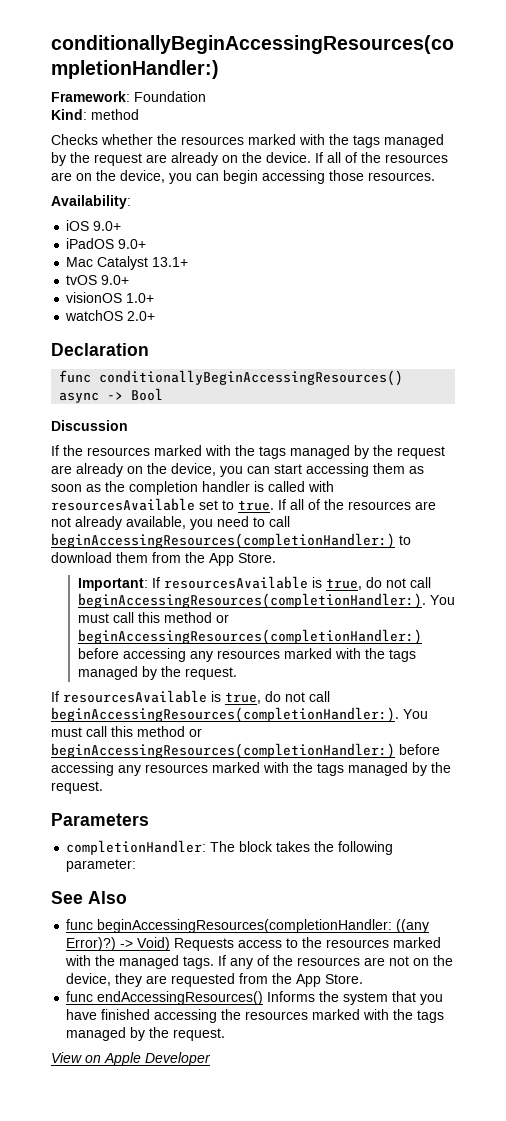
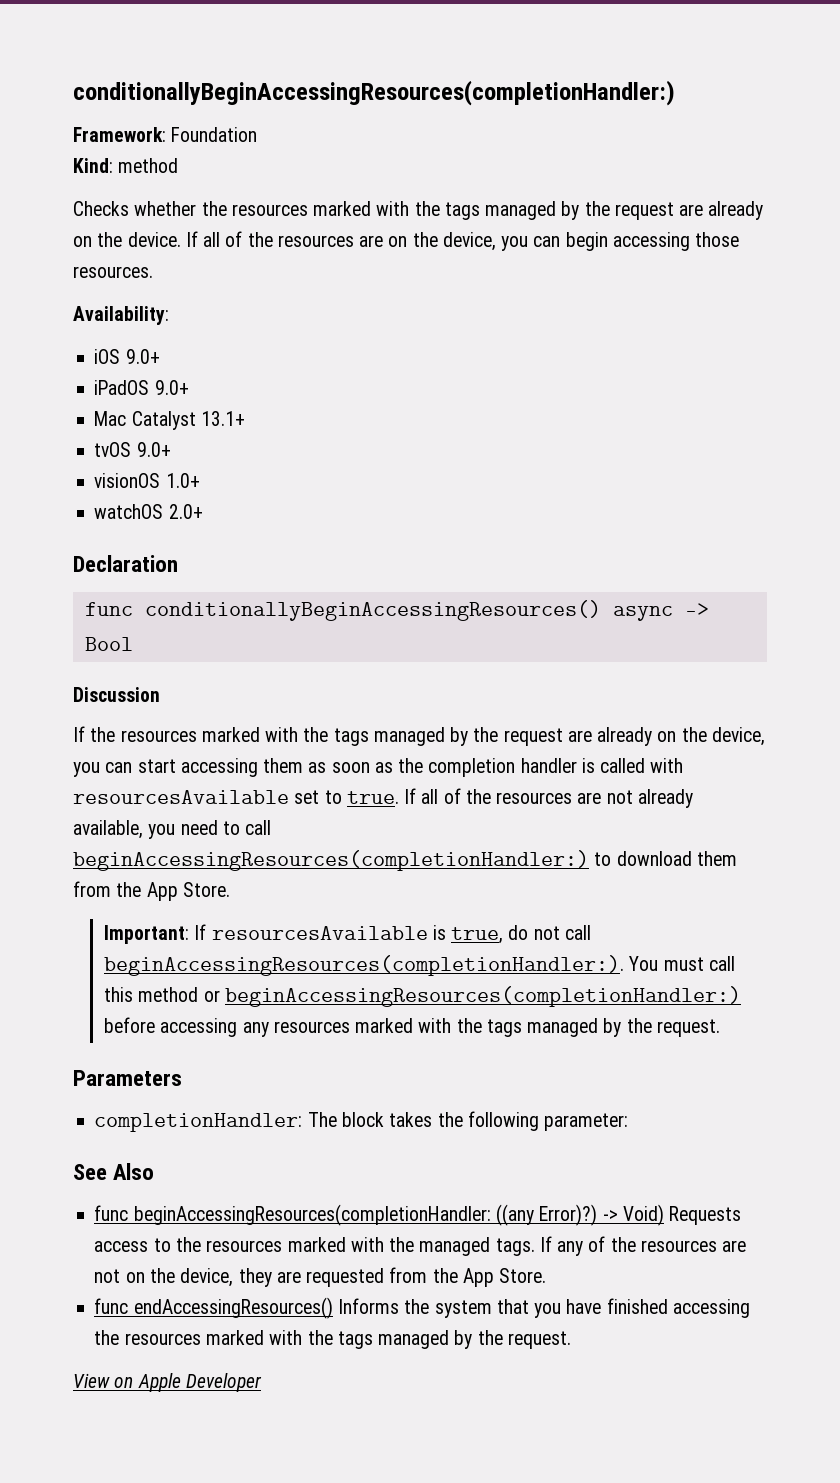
  Important: If resourcesAvailable is true, do not call beginAccessingResources(completionHandler:). You must call this method or beginAccessingResources(completionHandler:) before accessing any resources marked with the tags managed by the request.
- If resourcesAvailable is true, do not call beginAccessingResources(completionHandler:). You must call this method or beginAccessingResources(completionHandler:) before accessing any resources marked with the tags managed by the request.

